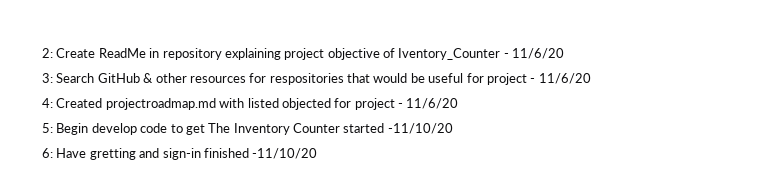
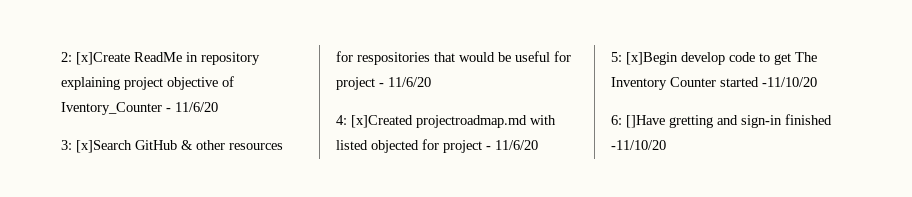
- 2: Create ReadMe in repository explaining project objective of Iventory_Counter - 11/6/20
+ 2: [x]Create ReadMe in repository explaining project objective of Iventory_Counter - 11/6/20
- 3: Search GitHub & other resources for respositories that would be useful for project - 11/6/20
+ 3: [x]Search GitHub & other resources for respositories that would be useful for project - 11/6/20
- 4: Created projectroadmap.md with listed objected for project - 11/6/20
+ 4: [x]Created projectroadmap.md with listed objected for project - 11/6/20
- 5: Begin develop code to get The Inventory Counter started -11/10/20
+ 5: [x]Begin develop code to get The Inventory Counter started -11/10/20
- 6: Have gretting and sign-in finished -11/10/20
+ 6: []Have gretting and sign-in finished -11/10/20

